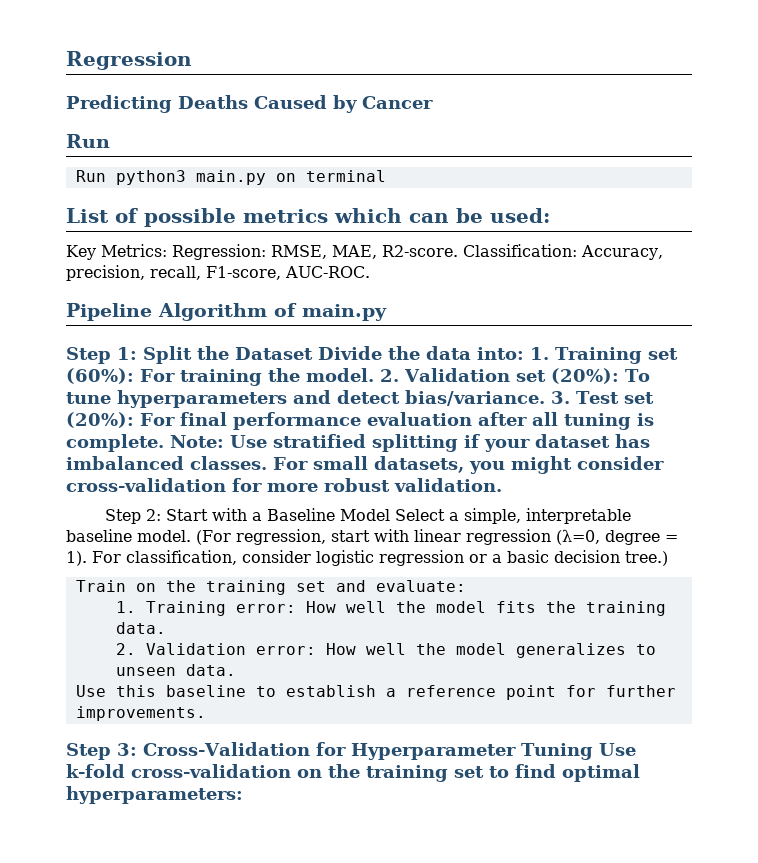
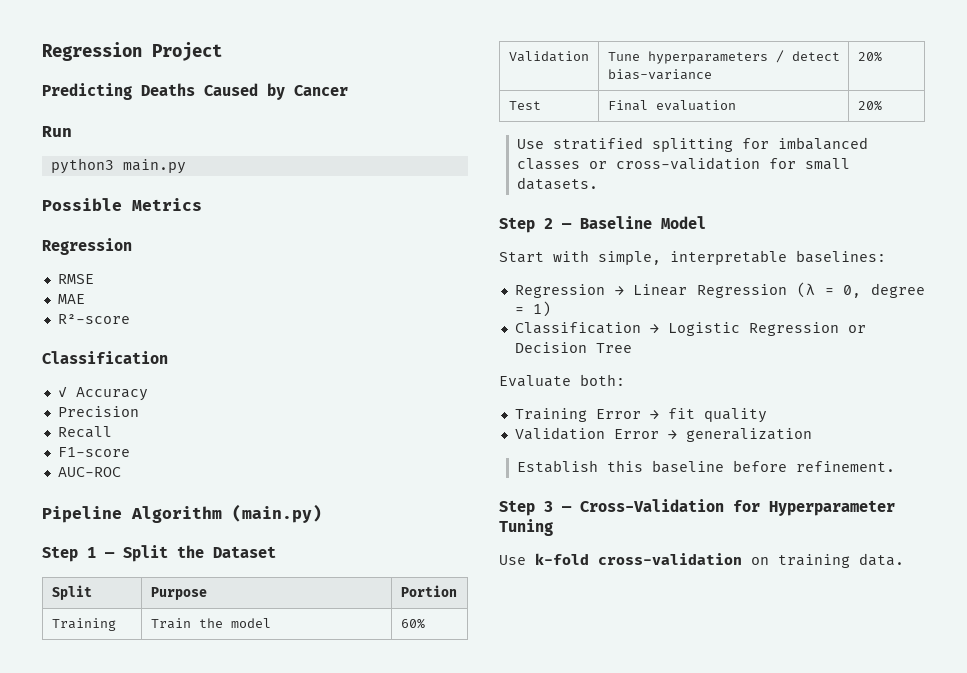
- Regression
+ Regression Project
- Run python3 main.py on terminal
- List of possible metrics which can be used:
- Key Metrics: Regression: RMSE, MAE, R2-score. Classification: Accuracy, precision, recall, F1-score, AUC-ROC.
+ python3 main.py
+ Possible Metrics
+ Regression
+ RMSE
+ MAE
+ R²-score
+ Classification
+ ✓ Accuracy
+ Precision
+ Recall
+ F1-score
+ AUC-ROC
- Pipeline Algorithm of main.py
- Step 1: Split the Dataset Divide the data into: 1. Training set (60%): For training the model. 2. Validation set (20%): To tune hyperparameters and detect bias/variance. 3. Test set (20%): For final performance evaluation after all tuning is complete. Note: Use stratified splitting if your dataset has imbalanced classes. For small datasets, you might consider cross-validation for more robust validation.
- Step 2: Start with a Baseline Model Select a simple, interpretable baseline model. (For regression, start with linear regression (λ=0, degree = 1). For classification, consider logistic regression or a basic decision tree.)
- Train on the training set and evaluate:
- 1. Training error: How well the model fits the training data.
- 2. Validation error: How well the model generalizes to unseen data.
- Use this baseline to establish a reference point for further improvements.
- Step 3: Cross-Validation for Hyperparameter Tuning Use k-fold cross-validation on the training set to find optimal hyperparameters:
+ Pipeline Algorithm (main.py)
+ Step 1 — Split the Dataset
+ Split | Purpose | Portion
+ Training | Train the model | 60%
+ Validation | Tune hyperparameters / detect bias-variance | 20%
+ Test | Final evaluation | 20%
+ Use stratified splitting for imbalanced classes or cross-validation for small datasets.
+ Step 2 — Baseline Model
+ Start with simple, interpretable baselines:
+ Regression → Linear Regression (λ = 0, degree = 1)
+ Classification → Logistic Regression or Decision Tree
+ Evaluate both:
+ Training Error → fit quality
+ Validation Error → generalization
+ Establish this baseline before refinement.
+ Step 3 — Cross-Validation for Hyperparameter Tuning
+ Use k-fold cross-validation on training data.

